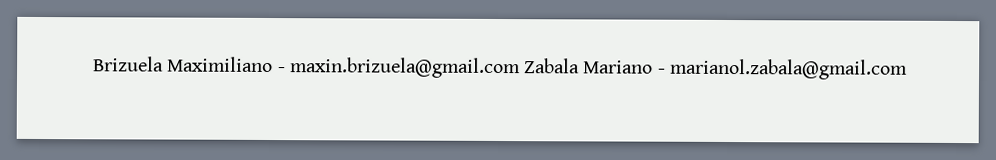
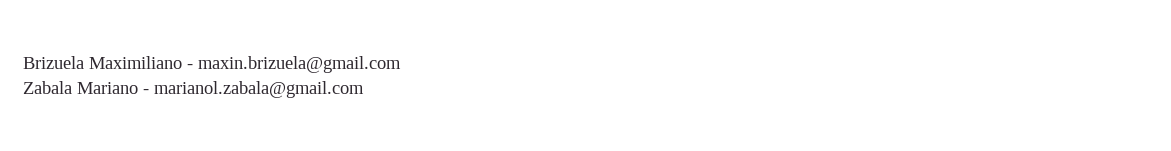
- Brizuela Maximiliano - maxin.brizuela@gmail.com Zabala Mariano - marianol.zabala@gmail.com
+ Brizuela Maximiliano - maxin.brizuela@gmail.com
+ Zabala Mariano - marianol.zabala@gmail.com

